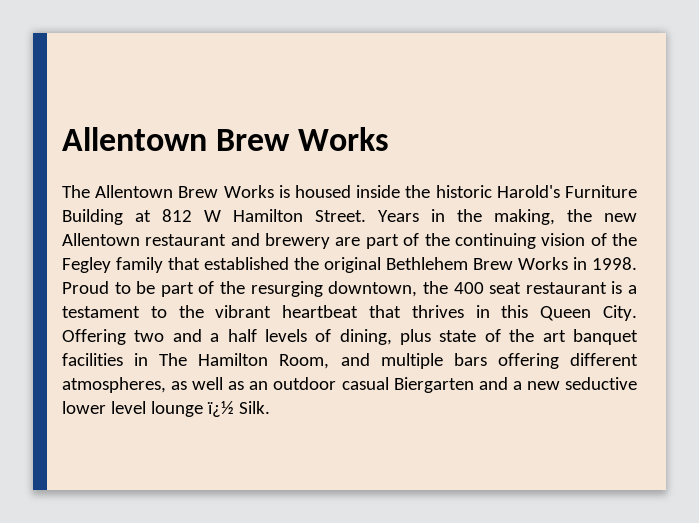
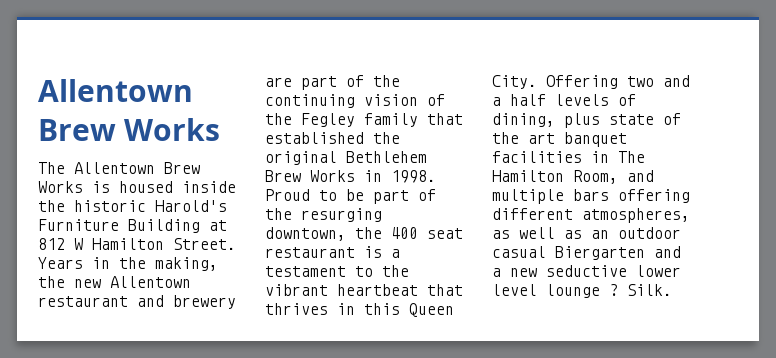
- Offering two and a half levels of dining, plus state of the art banquet facilities in The Hamilton Room, and multiple bars offering different atmospheres, as well as an outdoor casual Biergarten and a new seductive lower level lounge ï¿½ Silk.
+ Offering two and a half levels of dining, plus state of the art banquet facilities in The Hamilton Room, and multiple bars offering different atmospheres, as well as an outdoor casual Biergarten and a new seductive lower level lounge ? Silk.

